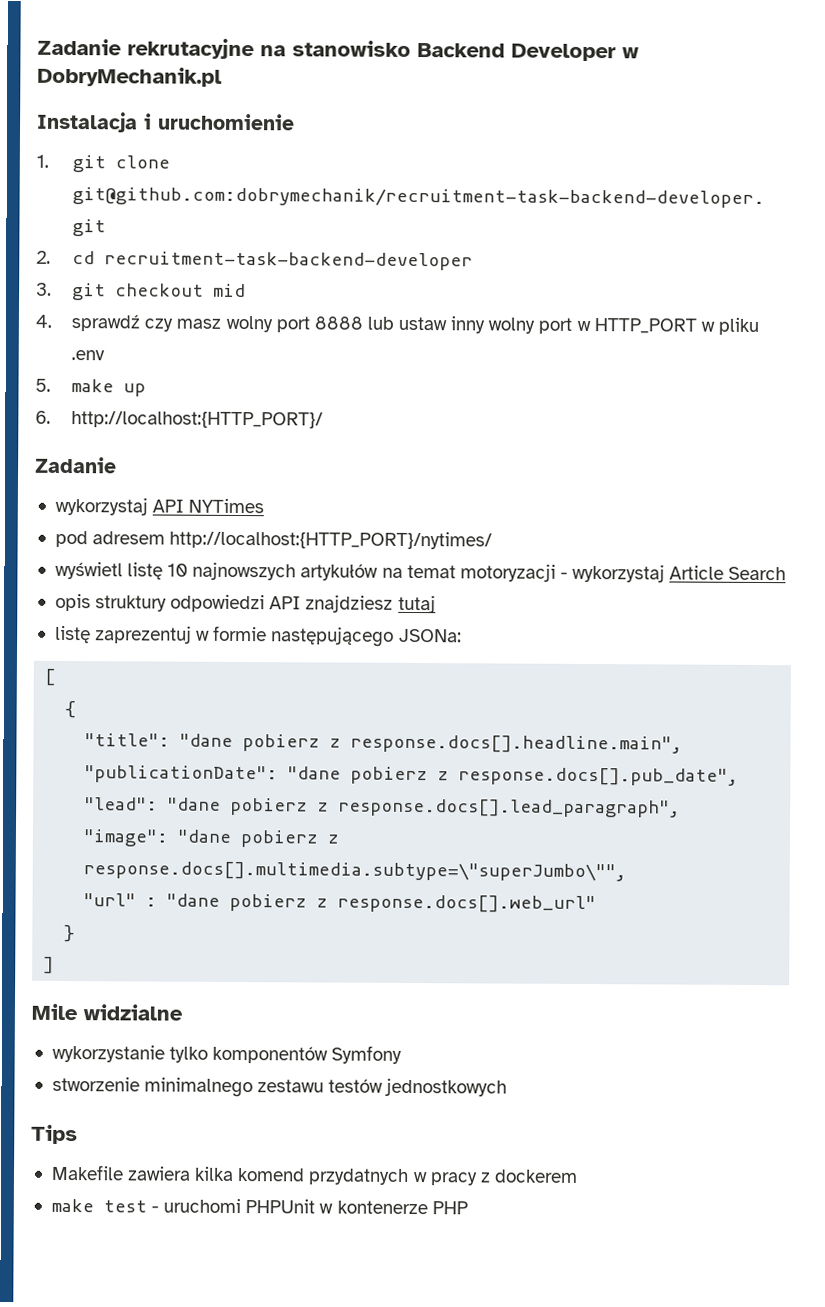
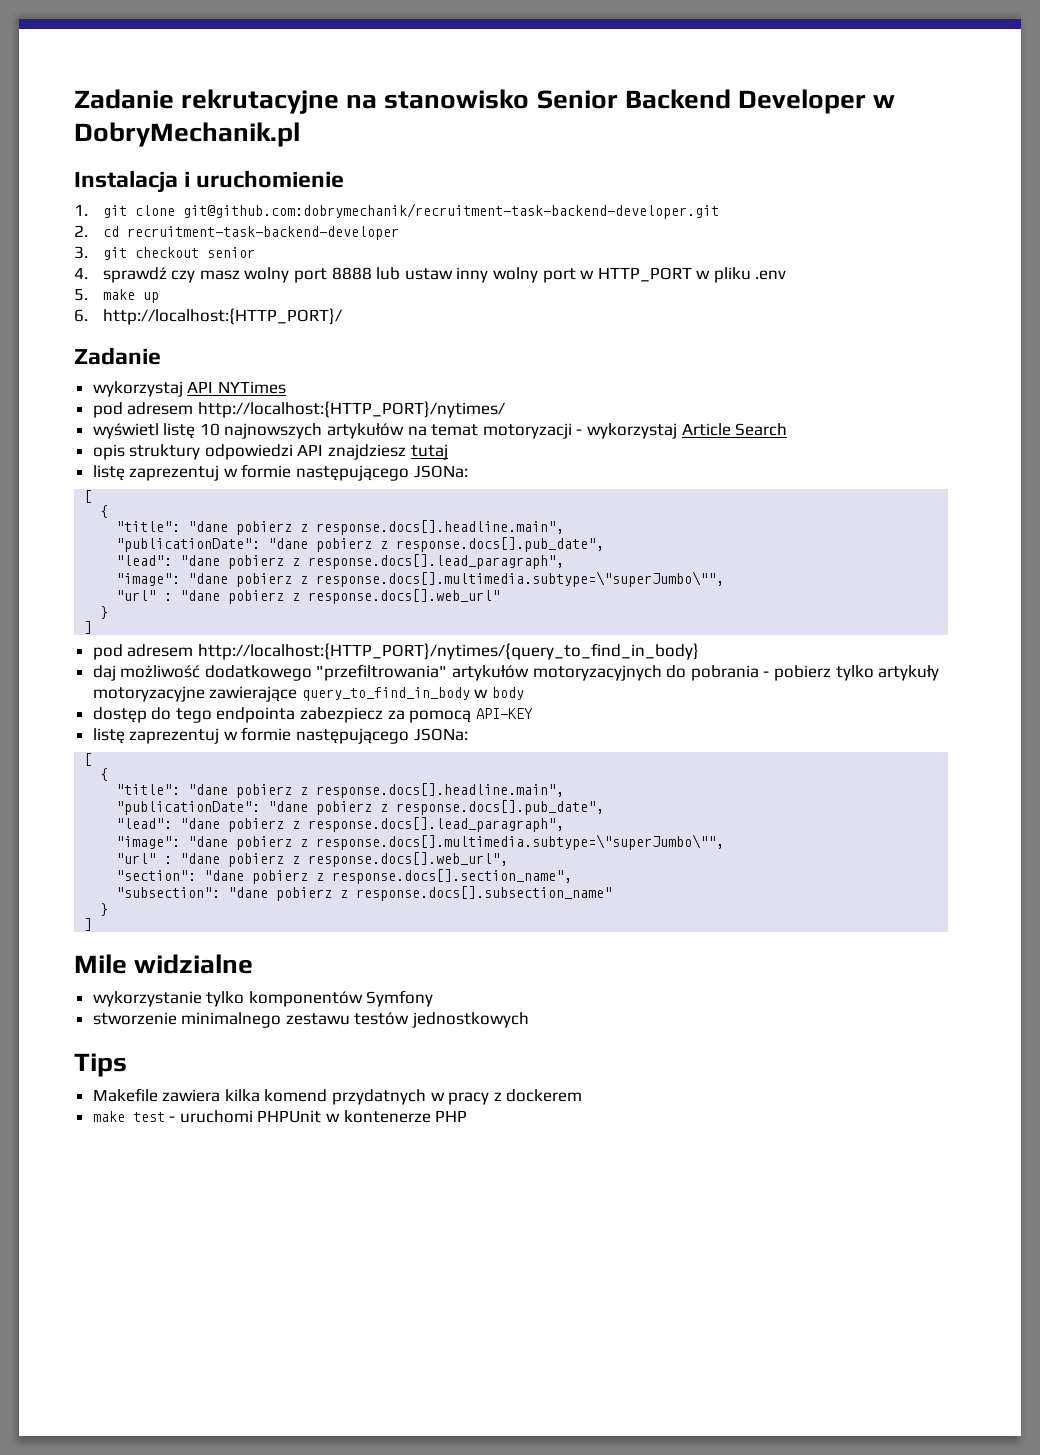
- Zadanie rekrutacyjne na stanowisko Backend Developer w DobryMechanik.pl
+ Zadanie rekrutacyjne na stanowisko Senior Backend Developer w DobryMechanik.pl
- 3. git checkout mid
+ 3. git checkout senior
+ pod adresem http://localhost:{HTTP_PORT}/nytimes/{query_to_find_in_body}
+ daj możliwość dodatkowego "przefiltrowania" artykułów motoryzacyjnych do pobrania - pobierz tylko artykuły motoryzacyjne zawierające query_to_find_in_body w body
+ dostęp do tego endpointa zabezpiecz za pomocą API-KEY
+ listę zaprezentuj w formie następującego JSONa:
+ [
+ {
+ "title": "dane pobierz z response.docs[].headline.main",
+ "publicationDate": "dane pobierz z response.docs[].pub_date",
+ "lead": "dane pobierz z response.docs[].lead_paragraph",
+ "image": "dane pobierz z response.docs[].multimedia.subtype=\"superJumbo\"",
+ "url" : "dane pobierz z response.docs[].web_url",
+ "section": "dane pobierz z response.docs[].section_name",
+ "subsection": "dane pobierz z response.docs[].subsection_name"
+ }
+ ]

